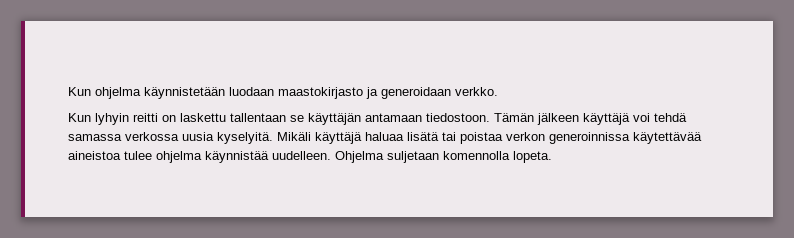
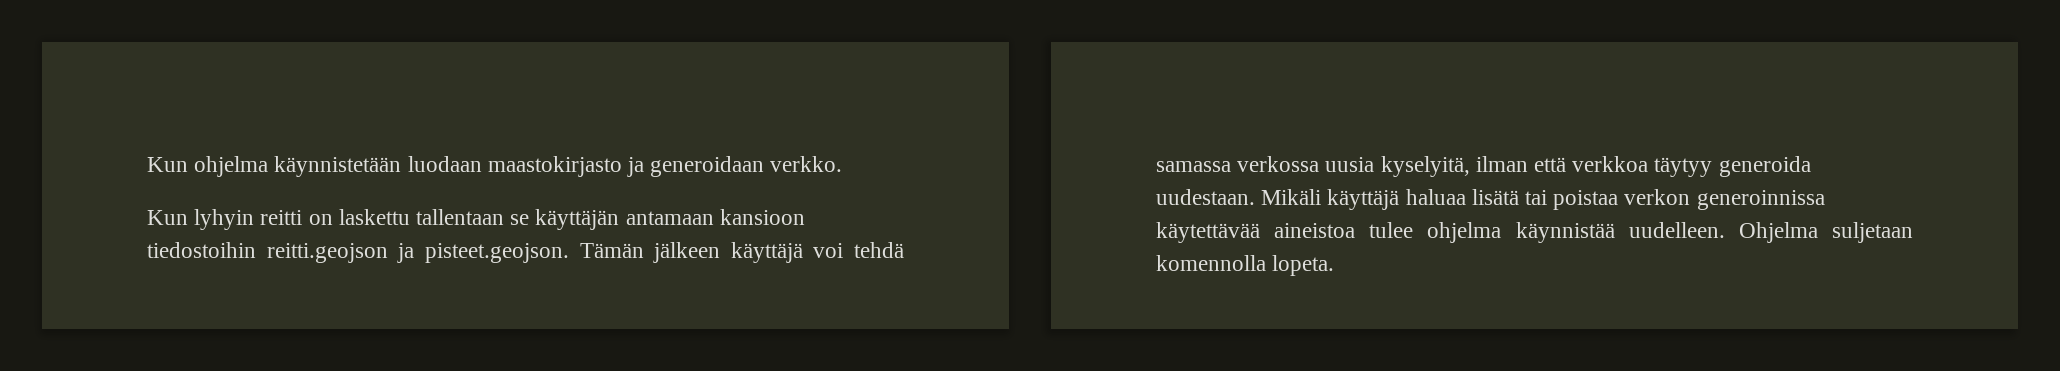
- Kun lyhyin reitti on laskettu tallentaan se käyttäjän antamaan tiedostoon. Tämän jälkeen käyttäjä voi tehdä samassa verkossa uusia kyselyitä.
+ Kun lyhyin reitti on laskettu tallentaan se käyttäjän antamaan kansioon tiedostoihin reitti.geojson ja pisteet.geojson. Tämän jälkeen käyttäjä voi tehdä samassa verkossa uusia kyselyitä, ilman että verkkoa täytyy generoida uudestaan.

